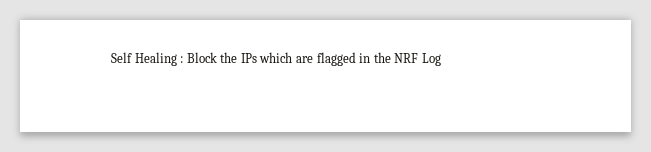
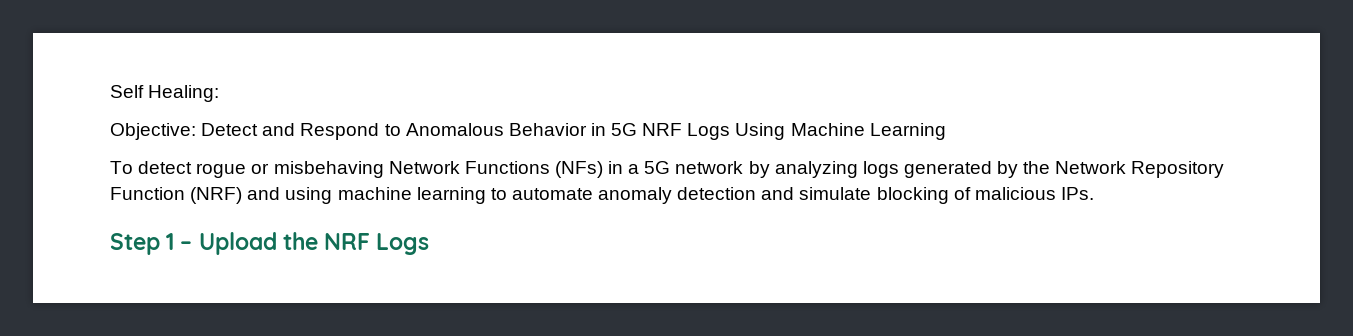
- Self Healing : Block the IPs which are flagged in the NRF Log
+ Self Healing:
+ Objective: Detect and Respond to Anomalous Behavior in 5G NRF Logs Using Machine Learning
+ To detect rogue or misbehaving Network Functions (NFs) in a 5G network by analyzing logs generated by the Network Repository Function (NRF) and using machine learning to automate anomaly detection and simulate blocking of malicious IPs.
+ Step 1 – Upload the NRF Logs

